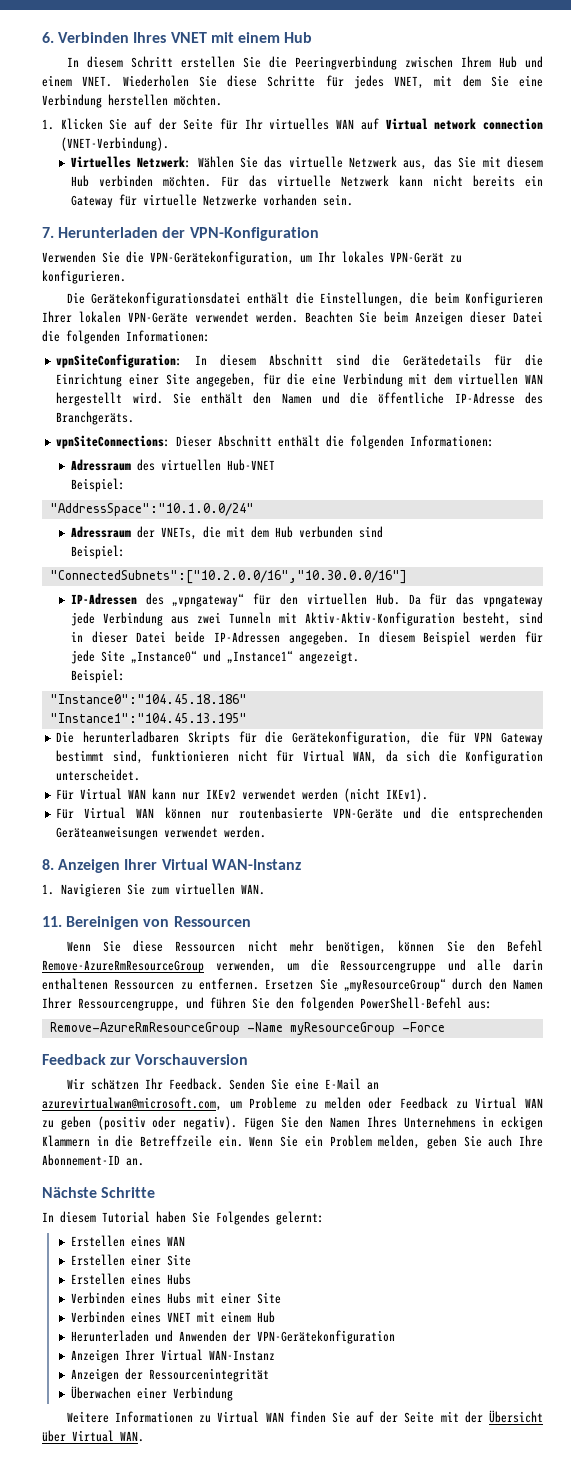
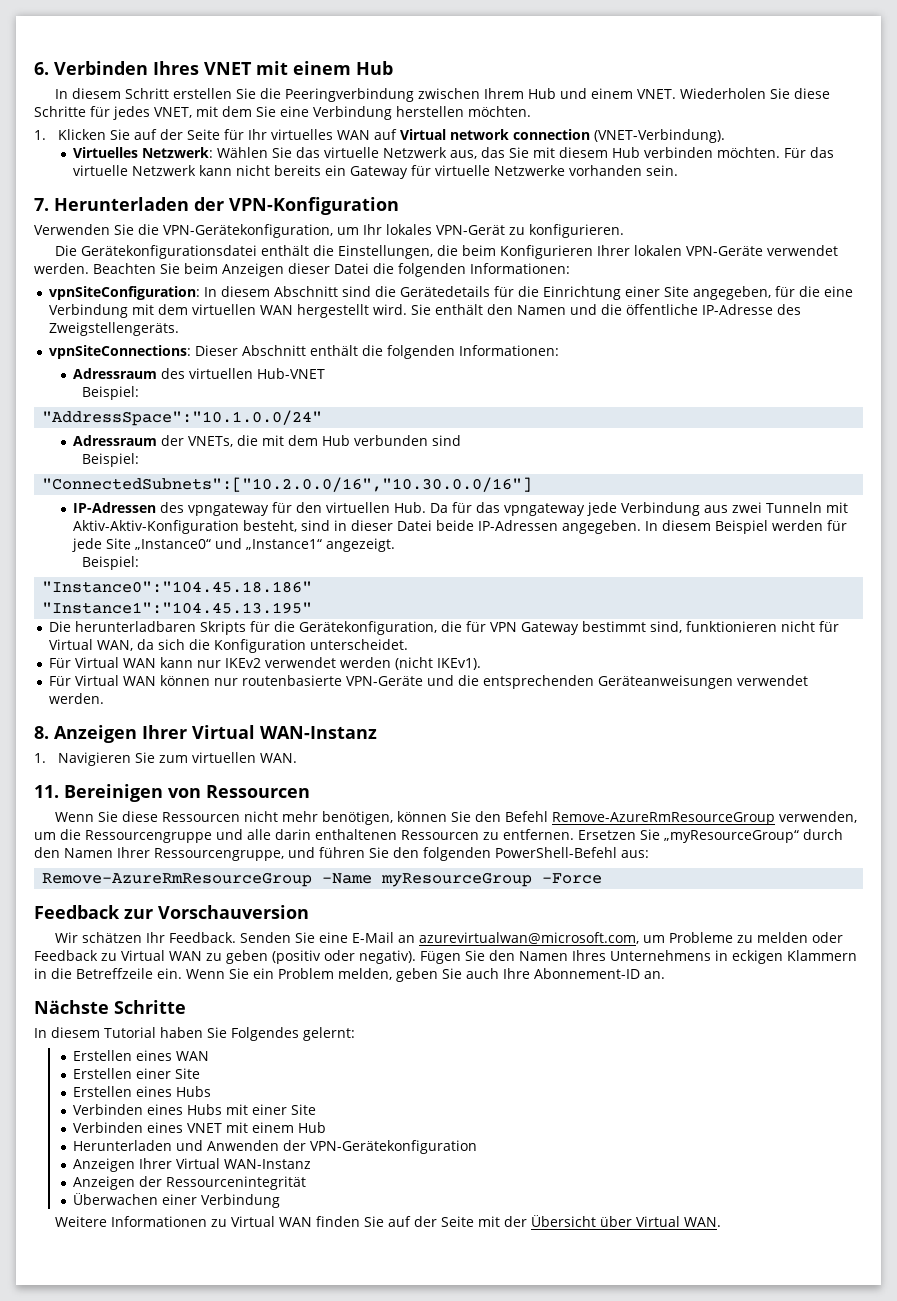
- Sie enthält den Namen und die öffentliche IP-Adresse des Branchgeräts.
+ Sie enthält den Namen und die öffentliche IP-Adresse des Zweigstellengeräts.
- IP-Adressen des „vpngateway“ für den virtuellen Hub. Da für das vpngateway jede Verbindung aus zwei Tunneln mit Aktiv-Aktiv-Konfiguration besteht, sind in dieser Datei beide IP-Adressen angegeben.
+ IP-Adressen des vpngateway für den virtuellen Hub. Da für das vpngateway jede Verbindung aus zwei Tunneln mit Aktiv-Aktiv-Konfiguration besteht, sind in dieser Datei beide IP-Adressen angegeben.

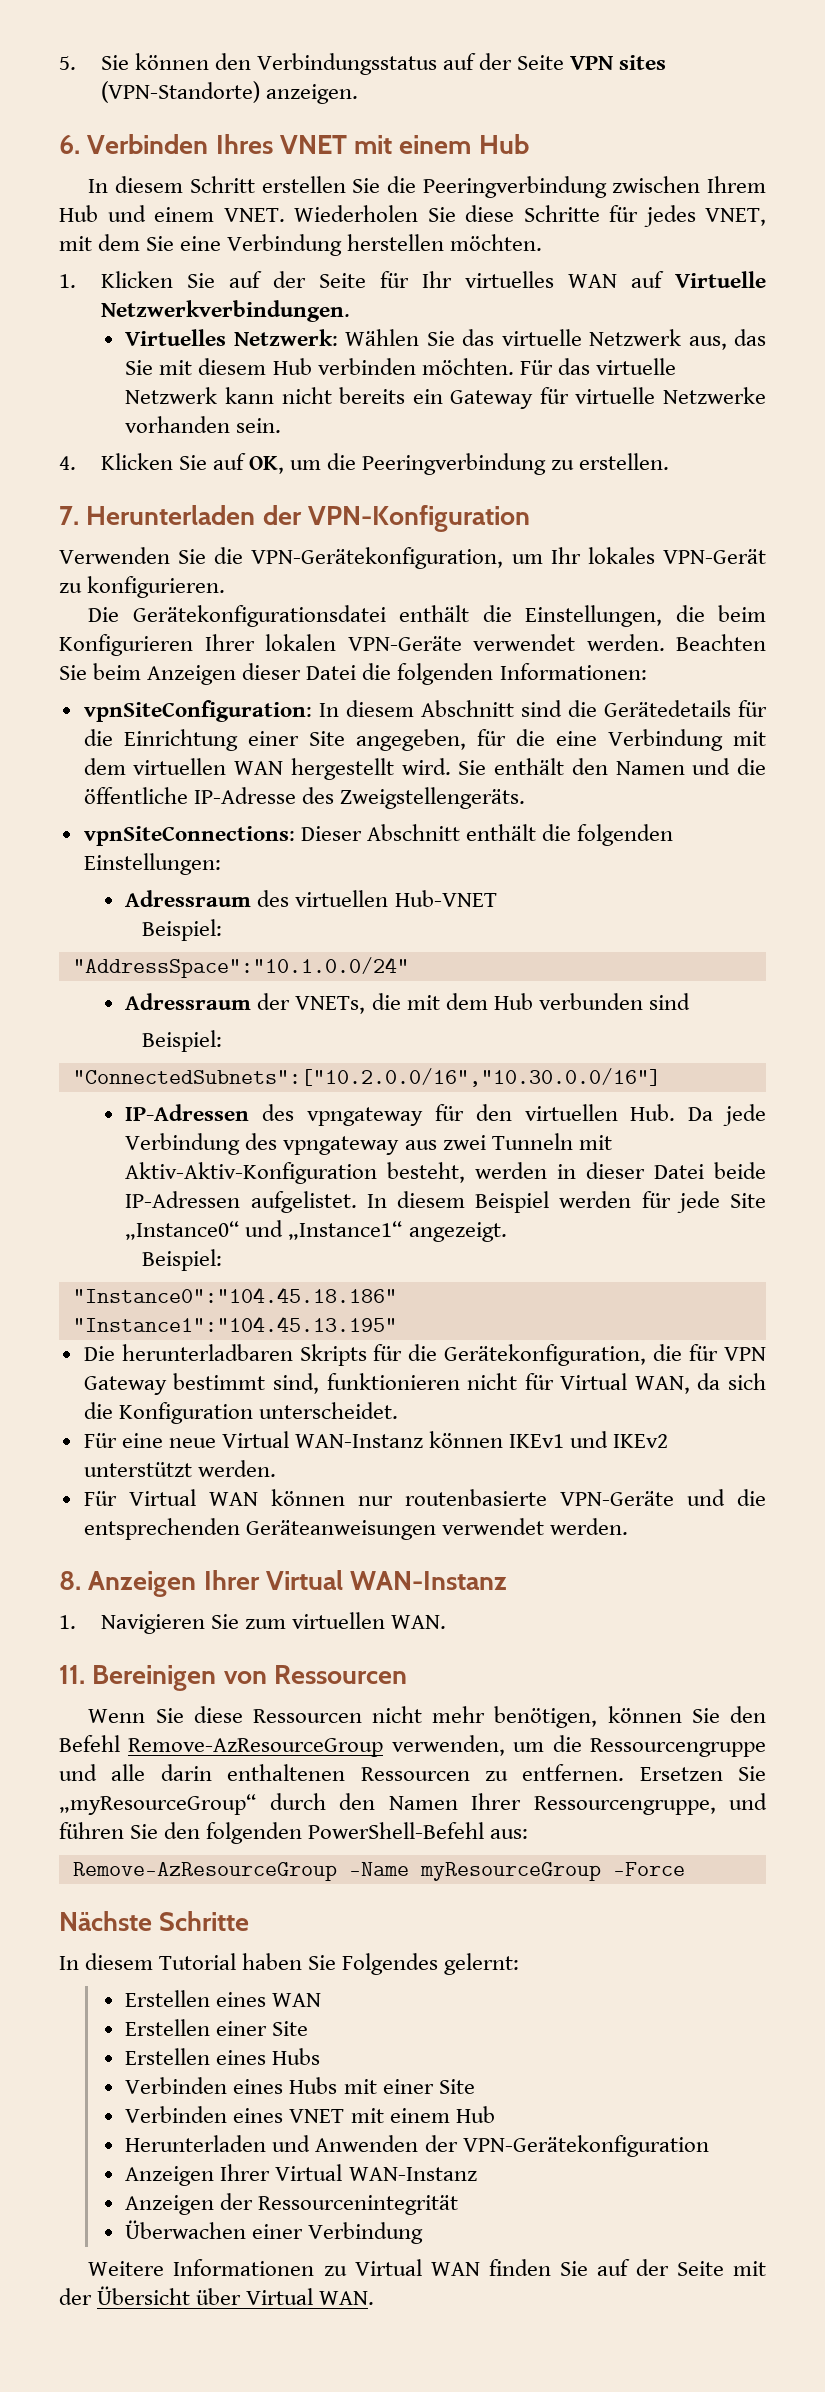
+ 5. Sie können den Verbindungsstatus auf der Seite VPN sites (VPN-Standorte) anzeigen.
- 1. Klicken Sie auf der Seite für Ihr virtuelles WAN auf Virtual network connection (VNET-Verbindung).
+ 1. Klicken Sie auf der Seite für Ihr virtuelles WAN auf Virtuelle Netzwerkverbindungen.
+ 4. Klicken Sie auf OK, um die Peeringverbindung zu erstellen.
- vpnSiteConnections: Dieser Abschnitt enthält die folgenden Informationen:
+ vpnSiteConnections: Dieser Abschnitt enthält die folgenden Einstellungen:
- IP-Adressen des vpngateway für den virtuellen Hub. Da für das vpngateway jede Verbindung aus zwei Tunneln mit Aktiv-Aktiv-Konfiguration besteht, sind in dieser Datei beide IP-Adressen angegeben.
+ IP-Adressen des vpngateway für den virtuellen Hub. Da jede Verbindung des vpngateway aus zwei Tunneln mit Aktiv-Aktiv-Konfiguration besteht, werden in dieser Datei beide IP-Adressen aufgelistet.
- Für Virtual WAN kann nur IKEv2 verwendet werden (nicht IKEv1).
+ Für eine neue Virtual WAN-Instanz können IKEv1 und IKEv2 unterstützt werden.
- Wenn Sie diese Ressourcen nicht mehr benötigen, können Sie den Befehl Remove-AzureRmResourceGroup verwenden, um die Ressourcengruppe und alle darin enthaltenen Ressourcen zu entfernen.
+ Wenn Sie diese Ressourcen nicht mehr benötigen, können Sie den Befehl Remove-AzResourceGroup verwenden, um die Ressourcengruppe und alle darin enthaltenen Ressourcen zu entfernen.
- Remove-AzureRmResourceGroup -Name myResourceGroup -Force
+ Remove-AzResourceGroup -Name myResourceGroup -Force
- Feedback zur Vorschauversion
- Wir schätzen Ihr Feedback. Senden Sie eine E-Mail an azurevirtualwan@microsoft.com, um Probleme zu melden oder Feedback zu Virtual WAN zu geben (positiv oder negativ). Fügen Sie den Namen Ihres Unternehmens in eckigen Klammern in die Betreffzeile ein. Wenn Sie ein Problem melden, geben Sie auch Ihre Abonnement-ID an.

